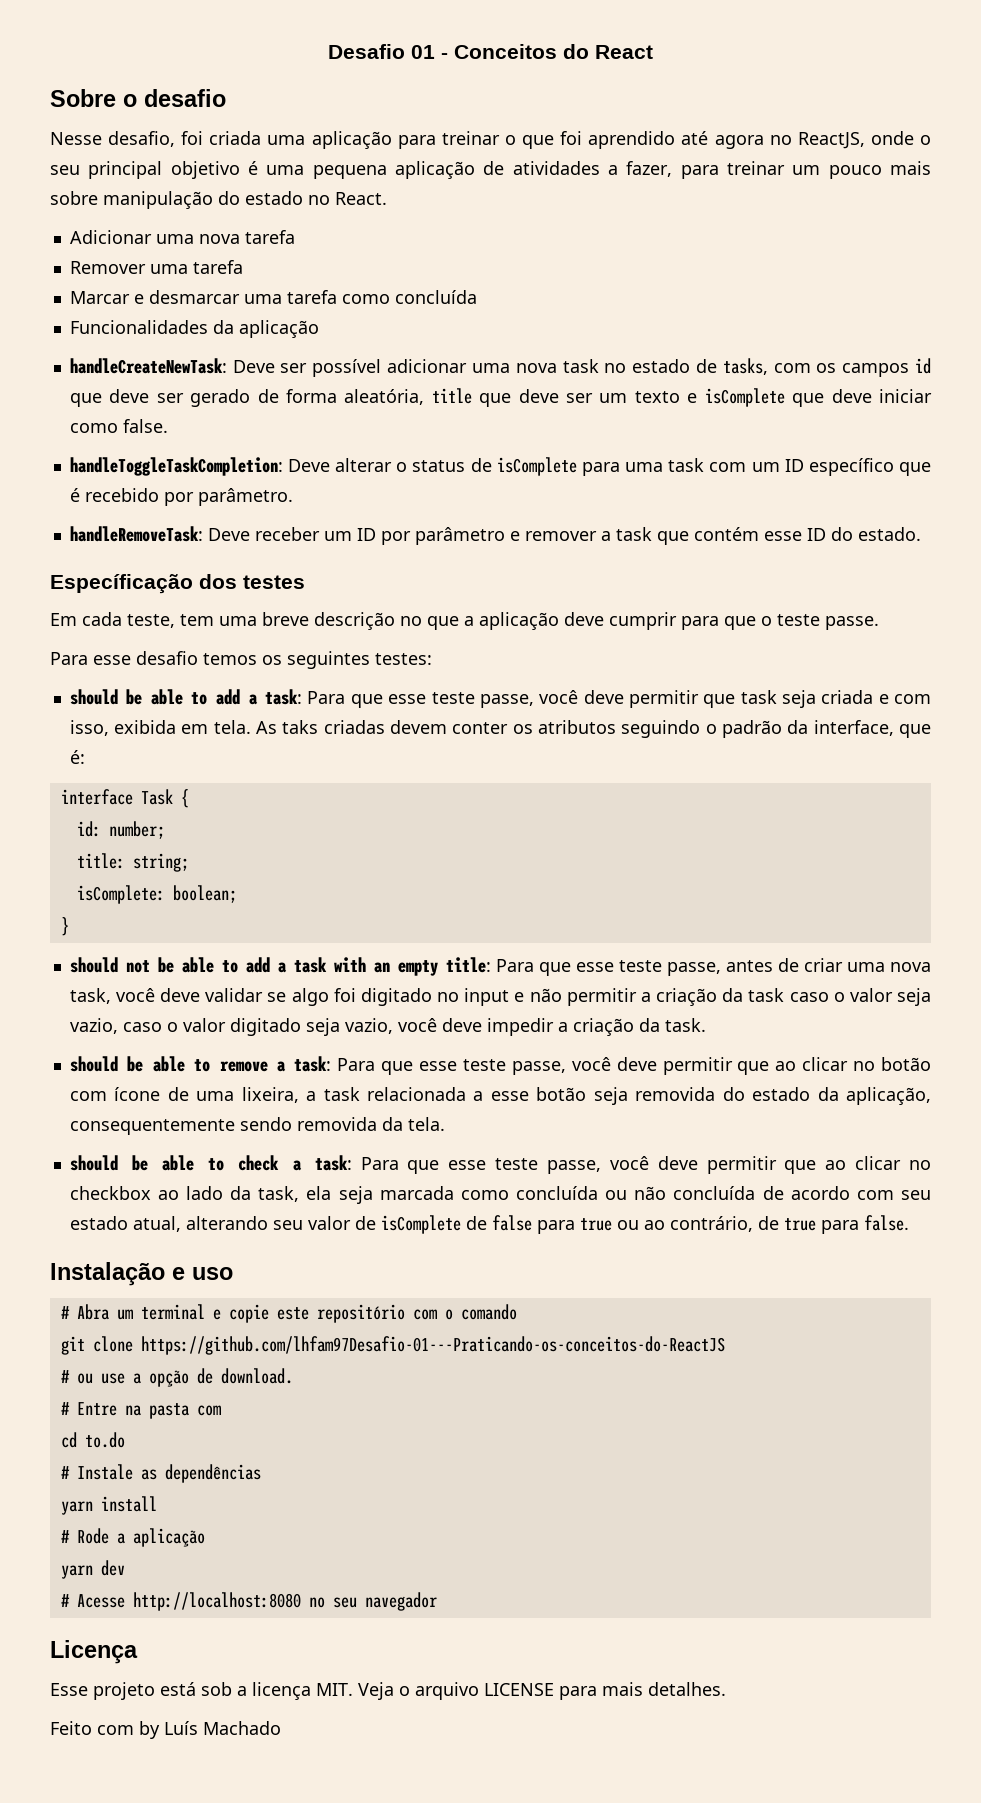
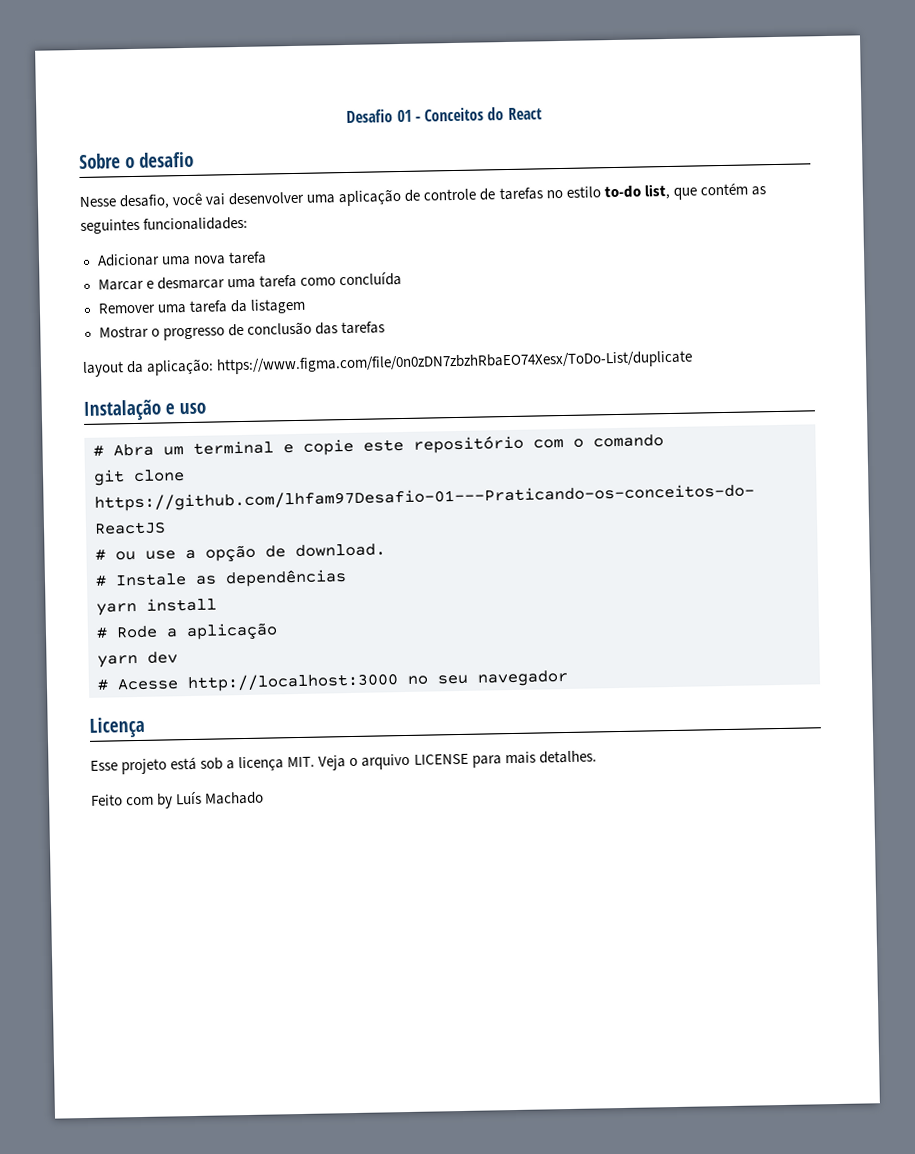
- Nesse desafio, foi criada uma aplicação para treinar o que foi aprendido até agora no ReactJS, onde o seu principal objetivo é uma pequena aplicação de atividades a fazer, para treinar um pouco mais sobre manipulação do estado no React.
+ Nesse desafio, você vai desenvolver uma aplicação de controle de tarefas no estilo to-do list, que contém as seguintes funcionalidades:
- Remover uma tarefa
- Funcionalidades da aplicação
- handleCreateNewTask: Deve ser possível adicionar uma nova task no estado de tasks, com os campos id que deve ser gerado de forma aleatória, title que deve ser um texto e isComplete que deve iniciar como false.
- handleToggleTaskCompletion: Deve alterar o status de isComplete para uma task com um ID específico que é recebido por parâmetro.
- handleRemoveTask: Deve receber um ID por parâmetro e remover a task que contém esse ID do estado.
- Específicação dos testes
- Em cada teste, tem uma breve descrição no que a aplicação deve cumprir para que o teste passe.
- Para esse desafio temos os seguintes testes:
- should be able to add a task: Para que esse teste passe, você deve permitir que task seja criada e com isso, exibida em tela. As taks criadas devem conter os atributos seguindo o padrão da interface, que é:
- interface Task {
- id: number;
- title: string;
- isComplete: boolean;
- }
- should not be able to add a task with an empty title: Para que esse teste passe, antes de criar uma nova task, você deve validar se algo foi digitado no input e não permitir a criação da task caso o valor seja vazio, caso o valor digitado seja vazio, você deve impedir a criação da task.
- should be able to remove a task: Para que esse teste passe, você deve permitir que ao clicar no botão com ícone de uma lixeira, a task relacionada a esse botão seja removida do estado da aplicação, consequentemente sendo removida da tela.
- should be able to check a task: Para que esse teste passe, você deve permitir que ao clicar no checkbox ao lado da task, ela seja marcada como concluída ou não concluída de acordo com seu estado atual, alterando seu valor de isComplete de false para true ou ao contrário, de true para false.
+ Remover uma tarefa da listagem
+ Mostrar o progresso de conclusão das tarefas
+ layout da aplicação: https://www.figma.com/file/0n0zDN7zbzhRbaEO74Xesx/ToDo-List/duplicate
- # Entre na pasta com
- cd to.do
- # Acesse http://localhost:8080 no seu navegador
+ # Acesse http://localhost:3000 no seu navegador

